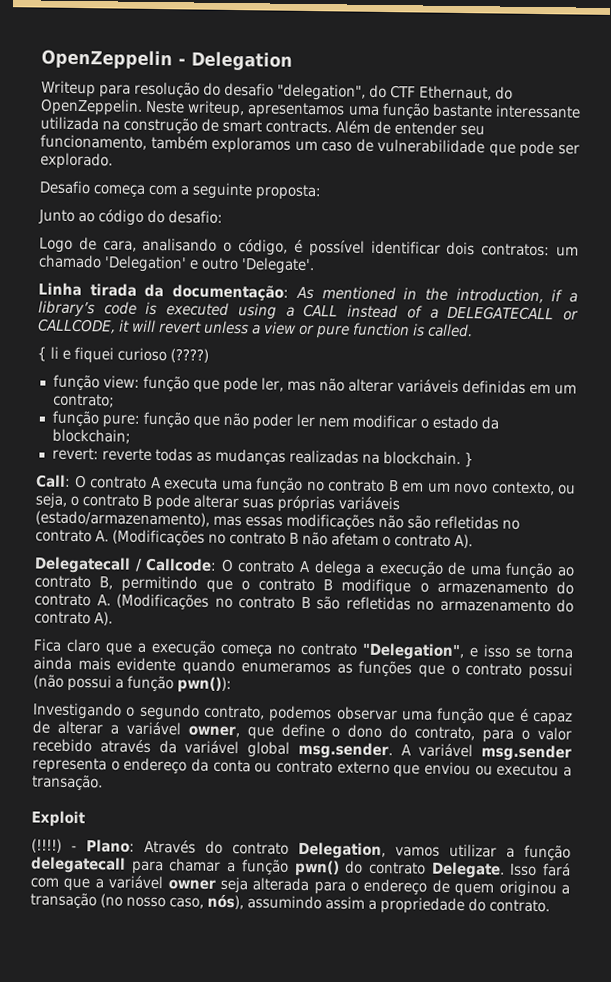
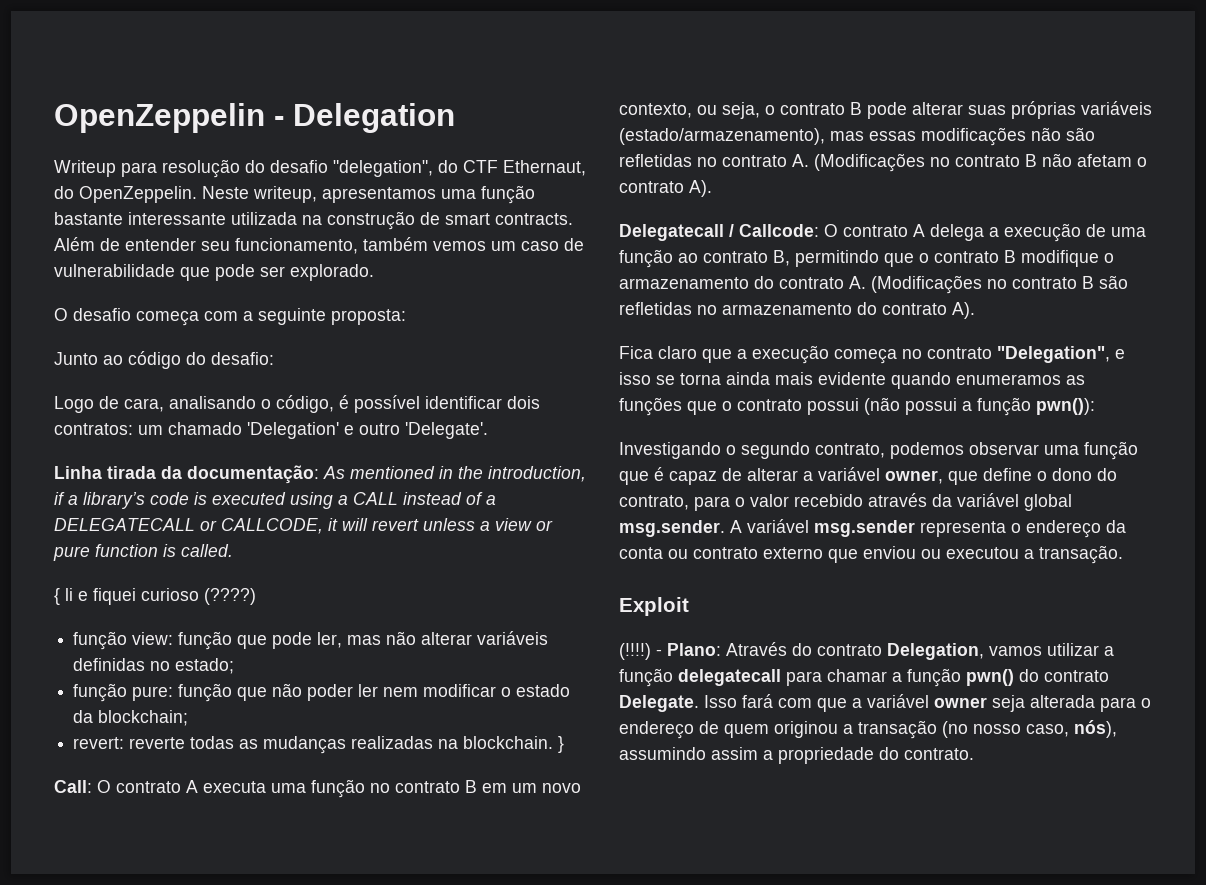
- Além de entender seu funcionamento, também exploramos um caso de vulnerabilidade que pode ser explorado.
+ Além de entender seu funcionamento, também vemos um caso de vulnerabilidade que pode ser explorado.
- Desafio começa com a seguinte proposta:
+ O desafio começa com a seguinte proposta:
- função view: função que pode ler, mas não alterar variáveis definidas em um contrato;
+ função view: função que pode ler, mas não alterar variáveis definidas no estado;

